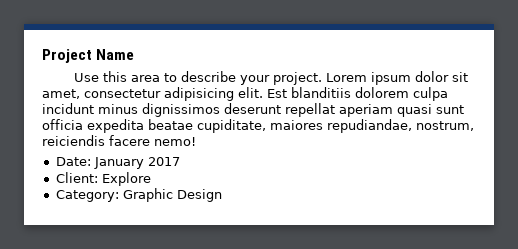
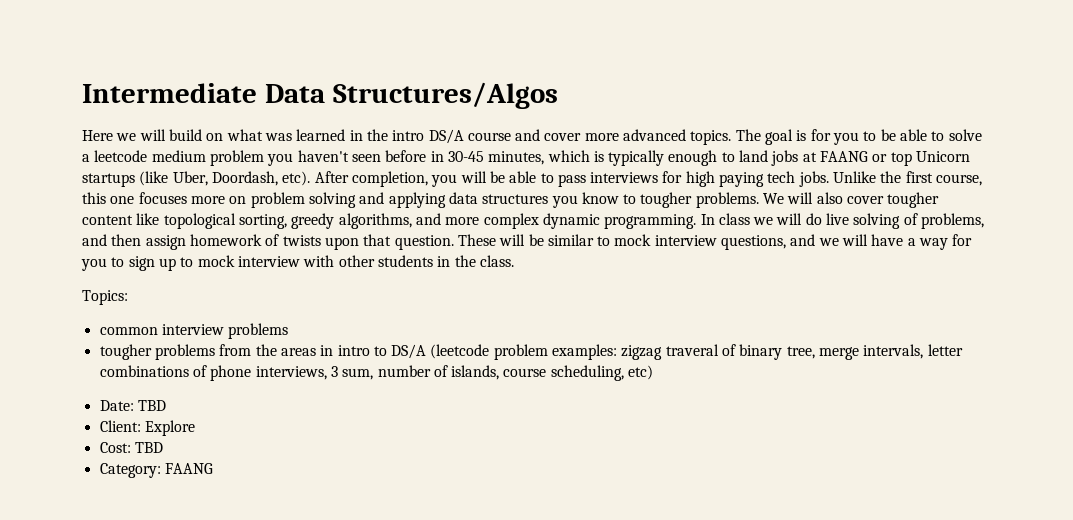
- Project Name
- Use this area to describe your project. Lorem ipsum dolor sit amet, consectetur adipisicing elit. Est blanditiis dolorem culpa incidunt minus dignissimos deserunt repellat aperiam quasi sunt officia expedita beatae cupiditate, maiores repudiandae, nostrum, reiciendis facere nemo!
+ Intermediate Data Structures/Algos
+ Here we will build on what was learned in the intro DS/A course and cover more advanced topics. The goal is for you to be able to solve a leetcode medium problem you haven't seen before in 30-45 minutes, which is typically enough to land jobs at FAANG or top Unicorn startups (like Uber, Doordash, etc). After completion, you will be able to pass interviews for high paying tech jobs. Unlike the first course, this one focuses more on problem solving and applying data structures you know to tougher problems. We will also cover tougher content like topological sorting, greedy algorithms, and more complex dynamic programming. In class we will do live solving of problems, and then assign homework of twists upon that question. These will be similar to mock interview questions, and we will have a way for you to sign up to mock interview with other students in the class.
+ Topics:
+ common interview problems
+ tougher problems from the areas in intro to DS/A (leetcode problem examples: zigzag traveral of binary tree, merge intervals, letter combinations of phone interviews, 3 sum, number of islands, course scheduling, etc)
- Date: January 2017
+ Date: TBD
+ Cost: TBD
- Category: Graphic Design
+ Category: FAANG

